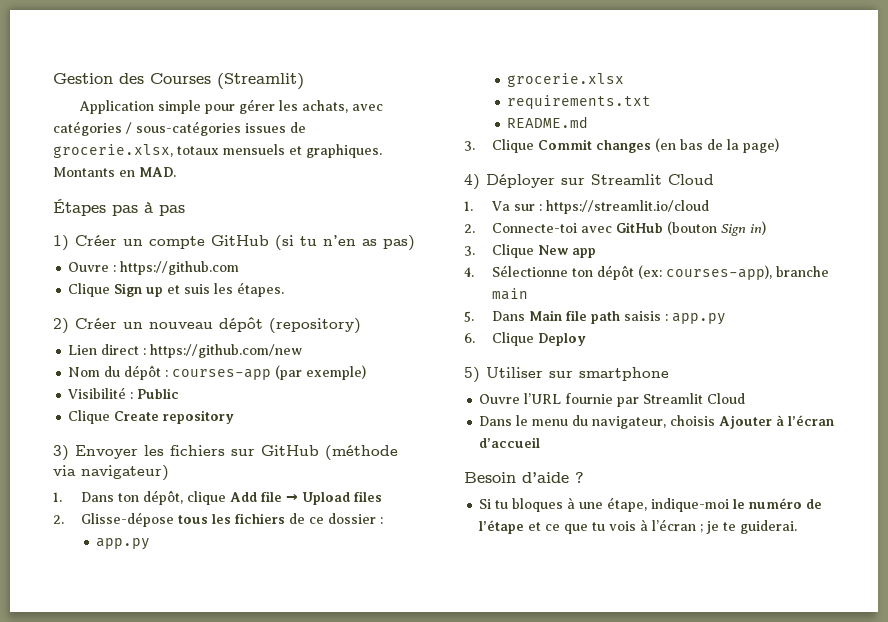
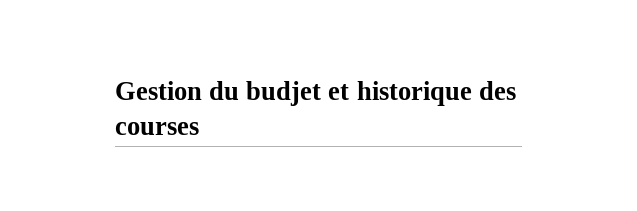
- Gestion des Courses (Streamlit)
- Application simple pour gérer les achats, avec catégories / sous-catégories issues de grocerie.xlsx, totaux mensuels et graphiques. Montants en MAD.
- Étapes pas à pas
- 1) Créer un compte GitHub (si tu n’en as pas)
- Ouvre : https://github.com
- Clique Sign up et suis les étapes.
- 2) Créer un nouveau dépôt (repository)
- Lien direct : https://github.com/new
- Nom du dépôt : courses-app (par exemple)
- Visibilité : Public
- Clique Create repository
- 3) Envoyer les fichiers sur GitHub (méthode via navigateur)
- 1. Dans ton dépôt, clique Add file → Upload files
- 2. Glisse-dépose tous les fichiers de ce dossier :
- app.py
- grocerie.xlsx
- requirements.txt
- README.md
- 3. Clique Commit changes (en bas de la page)
- 4) Déployer sur Streamlit Cloud
- 1. Va sur : https://streamlit.io/cloud
- 2. Connecte-toi avec GitHub (bouton Sign in)
- 3. Clique New app
- 4. Sélectionne ton dépôt (ex: courses-app), branche main
- 5. Dans Main file path saisis : app.py
- 6. Clique Deploy
- 5) Utiliser sur smartphone
- Ouvre l’URL fournie par Streamlit Cloud
- Dans le menu du navigateur, choisis Ajouter à l’écran d’accueil
- Besoin d’aide ?
- Si tu bloques à une étape, indique-moi le numéro de l’étape et ce que tu vois à l’écran ; je te guiderai.
+ Gestion du budjet et historique des courses

